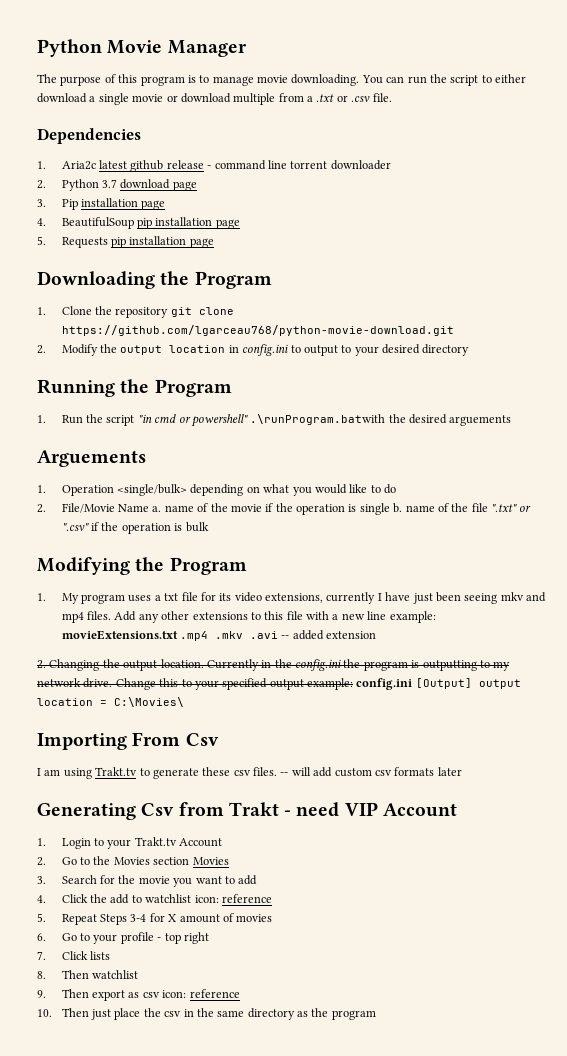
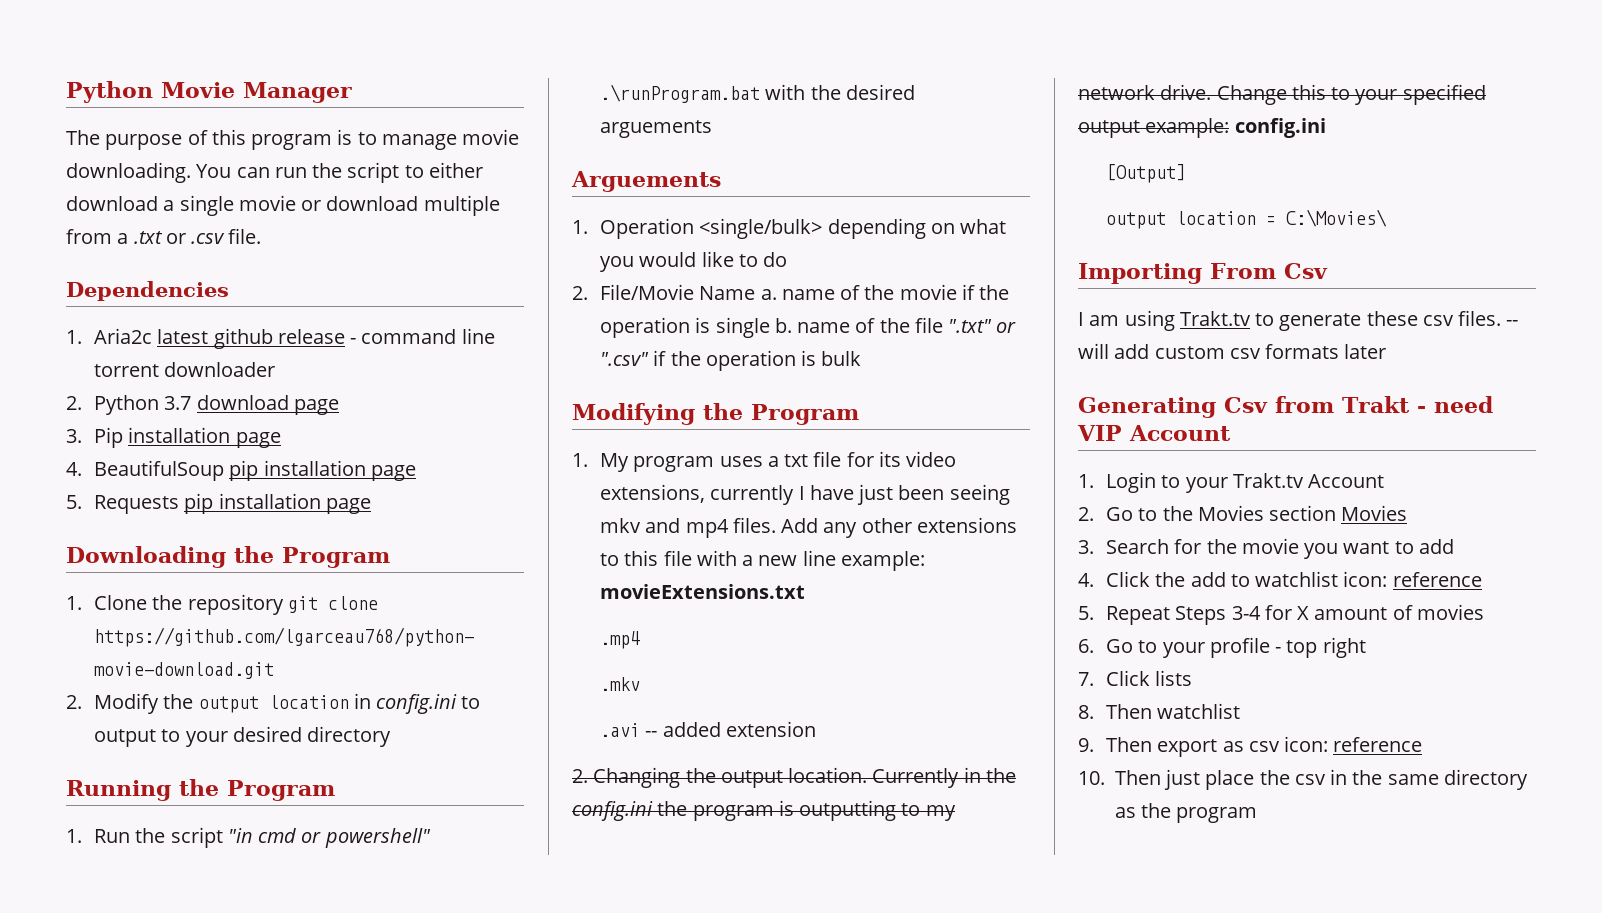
- 1. Run the script "in cmd or powershell" .\runProgram.batwith the desired arguements
+ 1. Run the script "in cmd or powershell" .\runProgram.bat with the desired arguements
- Add any other extensions to this file with a new line example: movieExtensions.txt .mp4 .mkv .avi -- added extension
+ Add any other extensions to this file with a new line example: movieExtensions.txt
+ .mp4
+ .mkv
+ .avi -- added extension
- Change this to your specified output example: config.ini [Output] output location = C:\Movies\
+ Change this to your specified output example: config.ini
+ [Output]
+ output location = C:\Movies\

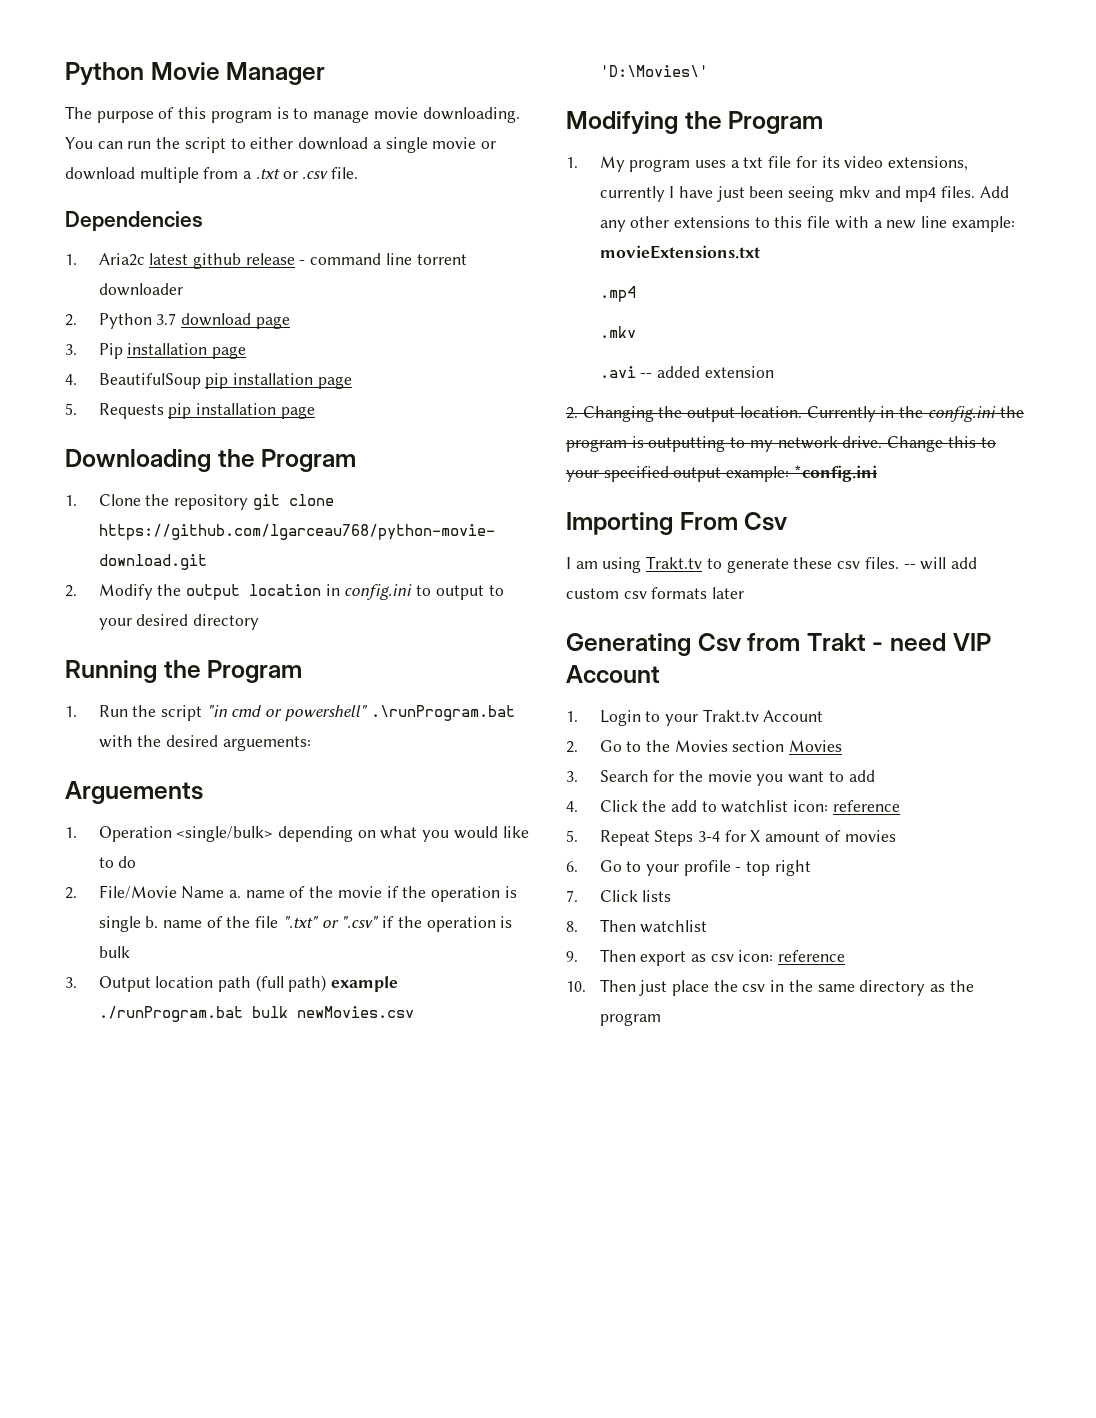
- 1. Run the script "in cmd or powershell" .\runProgram.bat with the desired arguements
+ 1. Run the script "in cmd or powershell" .\runProgram.bat with the desired arguements:
+ 3. Output location path (full path) example ./runProgram.bat bulk newMovies.csv 'D:\Movies\'
- Change this to your specified output example: config.ini
- [Output]
- output location = C:\Movies\
+ Change this to your specified output example: *config.ini

